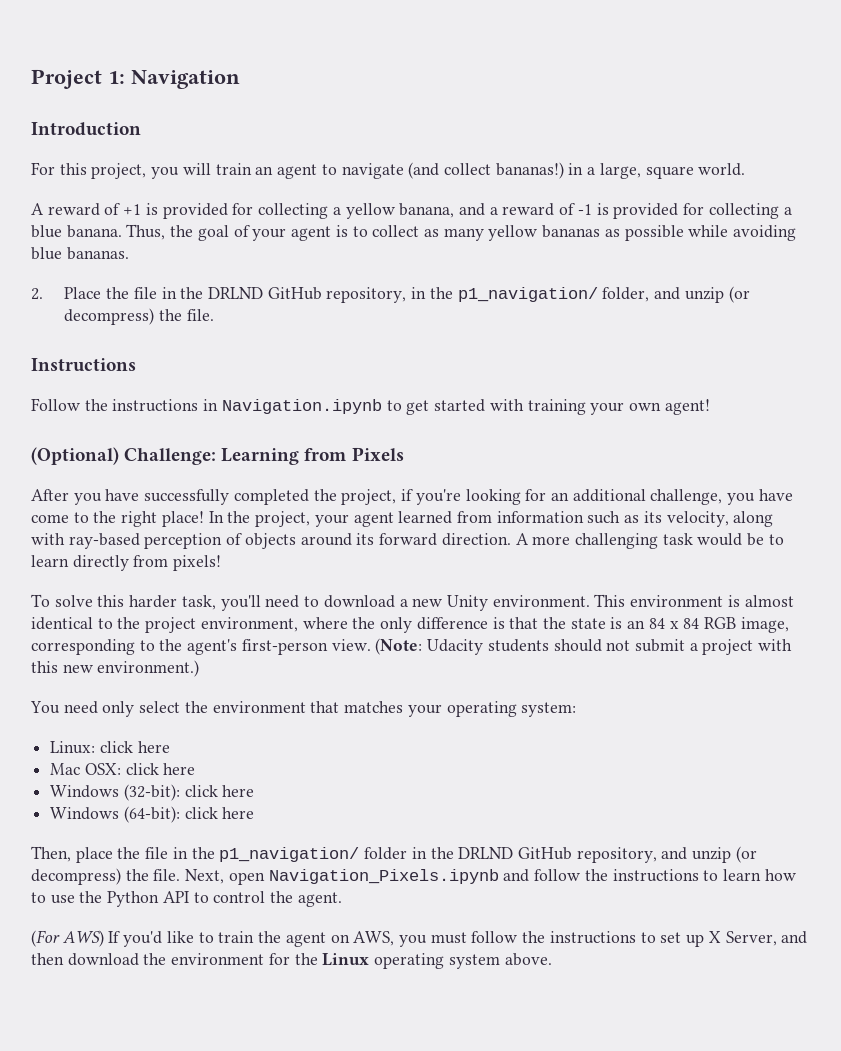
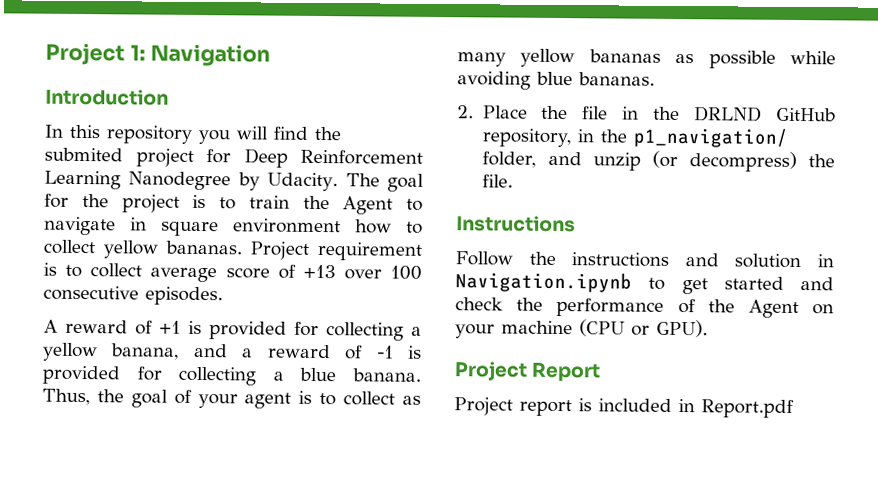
- For this project, you will train an agent to navigate (and collect bananas!) in a large, square world.
+ In this repository you will find the submited project for Deep Reinforcement Learning Nanodegree by Udacity. The goal for the project is to train the Agent to navigate in square environment how to collect yellow bananas. Project requirement is to collect average score of +13 over 100 consecutive episodes.
- Follow the instructions in Navigation.ipynb to get started with training your own agent!
- (Optional) Challenge: Learning from Pixels
- After you have successfully completed the project, if you're looking for an additional challenge, you have come to the right place! In the project, your agent learned from information such as its velocity, along with ray-based perception of objects around its forward direction. A more challenging task would be to learn directly from pixels!
- To solve this harder task, you'll need to download a new Unity environment. This environment is almost identical to the project environment, where the only difference is that the state is an 84 x 84 RGB image, corresponding to the agent's first-person view. (Note: Udacity students should not submit a project with this new environment.)
- You need only select the environment that matches your operating system:
- Linux: click here
- Mac OSX: click here
- Windows (32-bit): click here
- Windows (64-bit): click here
- Then, place the file in the p1_navigation/ folder in the DRLND GitHub repository, and unzip (or decompress) the file. Next, open Navigation_Pixels.ipynb and follow the instructions to learn how to use the Python API to control the agent.
- (For AWS) If you'd like to train the agent on AWS, you must follow the instructions to set up X Server, and then download the environment for the Linux operating system above.
+ Follow the instructions and solution in Navigation.ipynb to get started and check the performance of the Agent on your machine (CPU or GPU).
+ Project Report
+ Project report is included in Report.pdf

